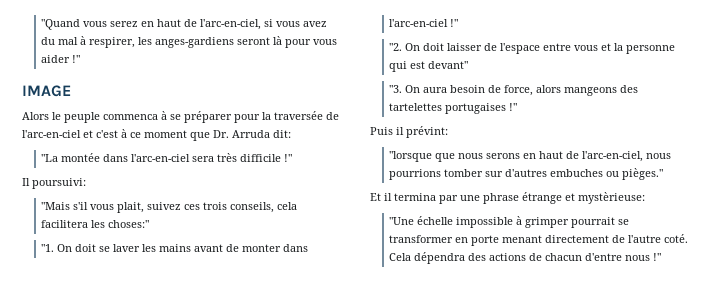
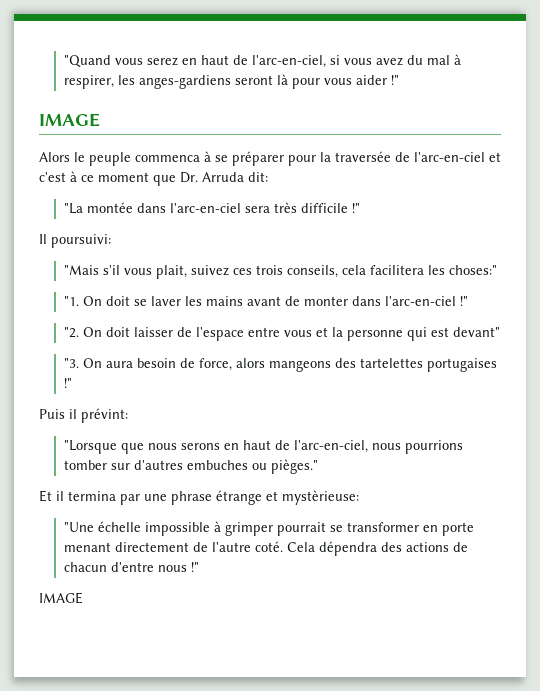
- "lorsque que nous serons en haut de l'arc-en-ciel, nous pourrions tomber sur d'autres embuches ou pièges."
+ "Lorsque que nous serons en haut de l'arc-en-ciel, nous pourrions tomber sur d'autres embuches ou pièges."
  Cela dépendra des actions de chacun d'entre nous !"
+ IMAGE

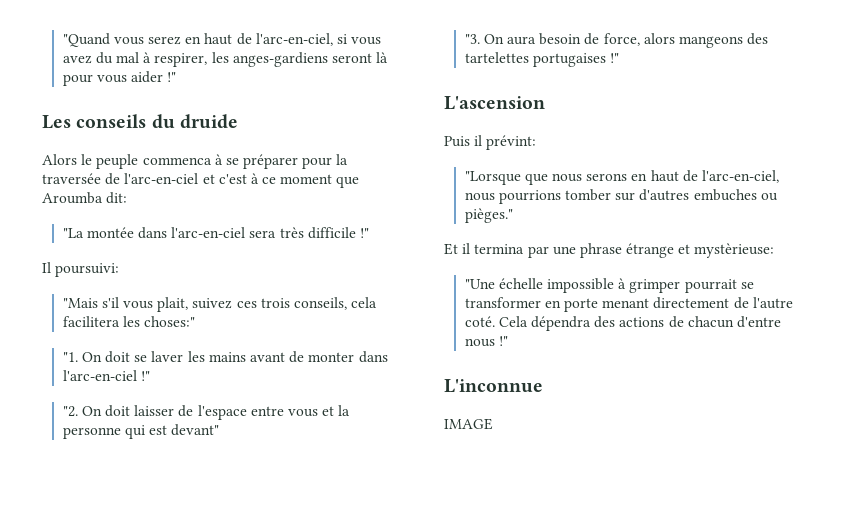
  "Quand vous serez en haut de l'arc-en-ciel, si vous avez du mal à respirer, les anges-gardiens seront là pour vous aider !"
- IMAGE
+ Les conseils du druide
- Alors le peuple commenca à se préparer pour la traversée de l'arc-en-ciel et c'est à ce moment que Dr. Arruda dit:
+ Alors le peuple commenca à se préparer pour la traversée de l'arc-en-ciel et c'est à ce moment que Aroumba dit:
+ L'ascension
+ L'inconnue

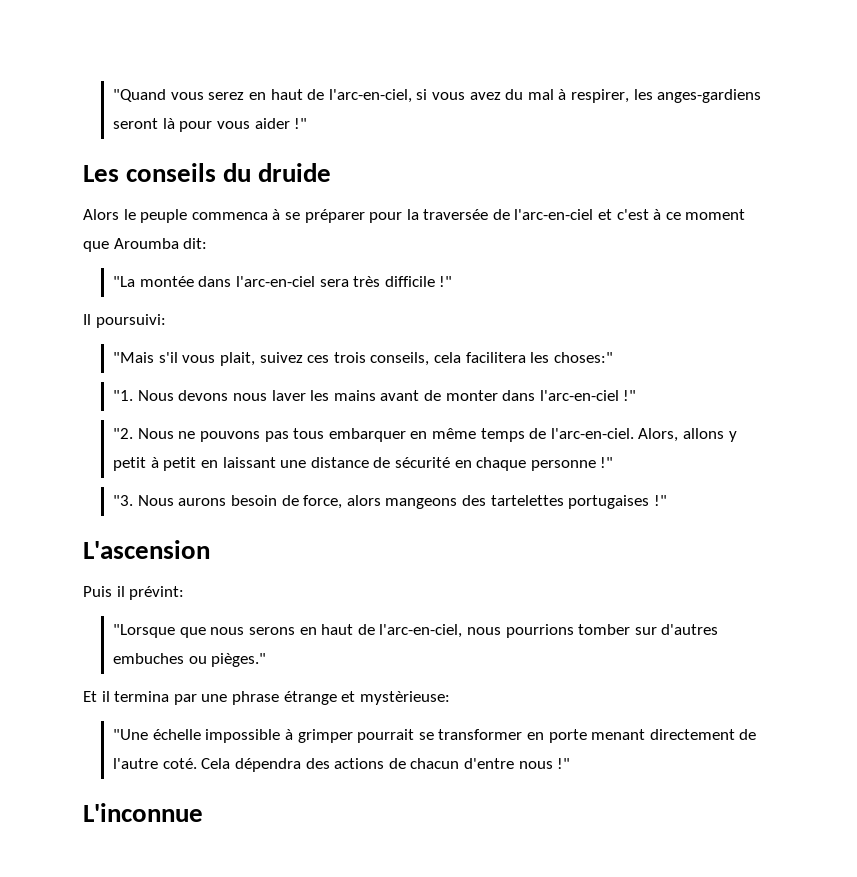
- "1. On doit se laver les mains avant de monter dans l'arc-en-ciel !"
+ "1. Nous devons nous laver les mains avant de monter dans l'arc-en-ciel !"
- "2. On doit laisser de l'espace entre vous et la personne qui est devant"
+ "2. Nous ne pouvons pas tous embarquer en même temps de l'arc-en-ciel. Alors, allons y petit à petit en laissant une distance de sécurité en chaque personne !"
- "3. On aura besoin de force, alors mangeons des tartelettes portugaises !"
+ "3. Nous aurons besoin de force, alors mangeons des tartelettes portugaises !"
- IMAGE

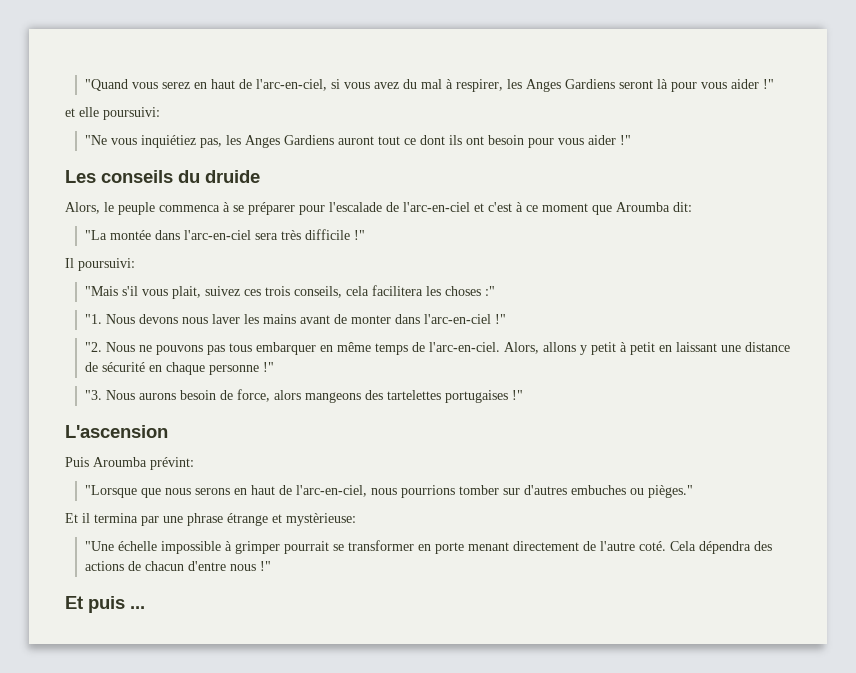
- "Quand vous serez en haut de l'arc-en-ciel, si vous avez du mal à respirer, les anges-gardiens seront là pour vous aider !"
+ "Quand vous serez en haut de l'arc-en-ciel, si vous avez du mal à respirer, les Anges Gardiens seront là pour vous aider !"
+ et elle poursuivi:
+ "Ne vous inquiétiez pas, les Anges Gardiens auront tout ce dont ils ont besoin pour vous aider !"
- Alors le peuple commenca à se préparer pour la traversée de l'arc-en-ciel et c'est à ce moment que Aroumba dit:
+ Alors, le peuple commenca à se préparer pour l'escalade de l'arc-en-ciel et c'est à ce moment que Aroumba dit:
- "Mais s'il vous plait, suivez ces trois conseils, cela facilitera les choses:"
+ "Mais s'il vous plait, suivez ces trois conseils, cela facilitera les choses :"
- Puis il prévint:
+ Puis Aroumba prévint:
- L'inconnue
+ Et puis ...

